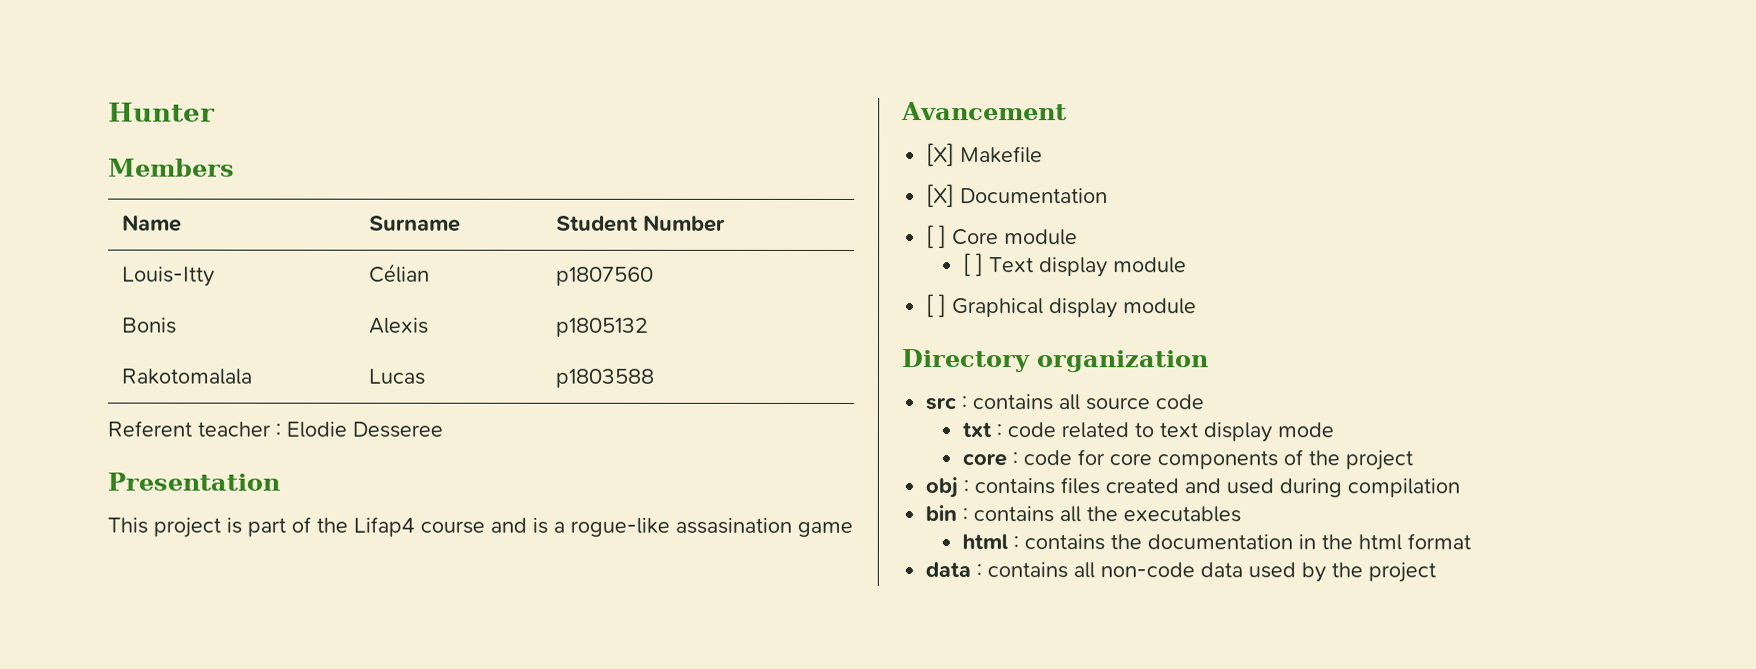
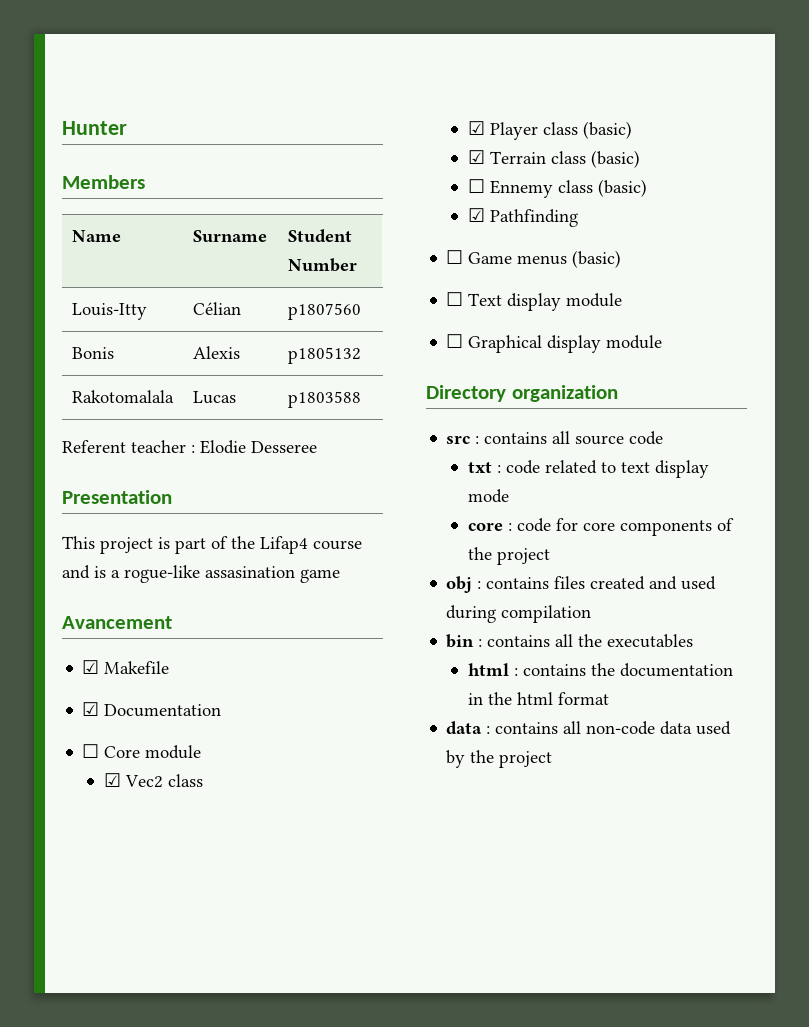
- [X] Makefile
+ ☑ Makefile
- [X] Documentation
+ ☑ Documentation
- [ ] Core module
+ ☐ Core module
- [ ] Text display module
+ ☑ Vec2 class
+ ☑ Player class (basic)
+ ☑ Terrain class (basic)
+ ☐ Ennemy class (basic)
+ ☑ Pathfinding
+ ☐ Game menus (basic)
+ ☐ Text display module
- [ ] Graphical display module
+ ☐ Graphical display module

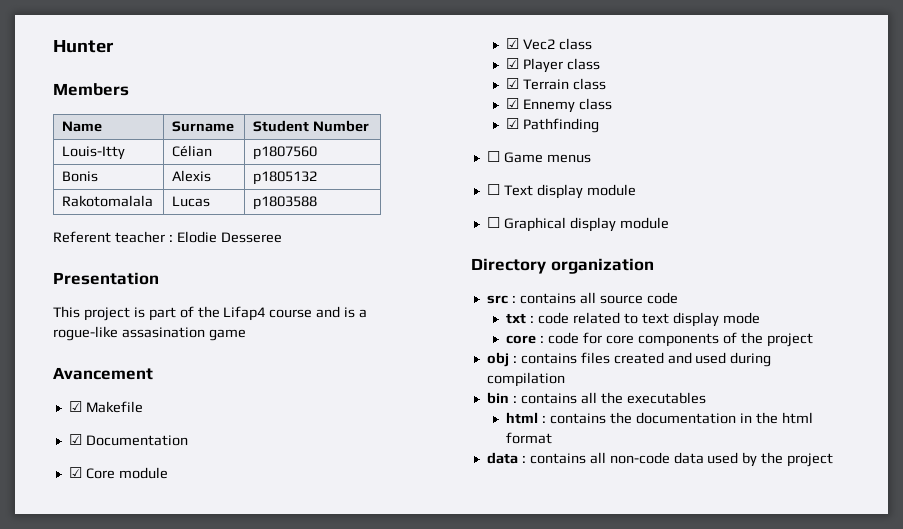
- ☐ Core module
+ ☑ Core module
- ☑ Player class (basic)
+ ☑ Player class
- ☑ Terrain class (basic)
- ☐ Ennemy class (basic)
+ ☑ Terrain class
+ ☑ Ennemy class
- ☐ Game menus (basic)
+ ☐ Game menus

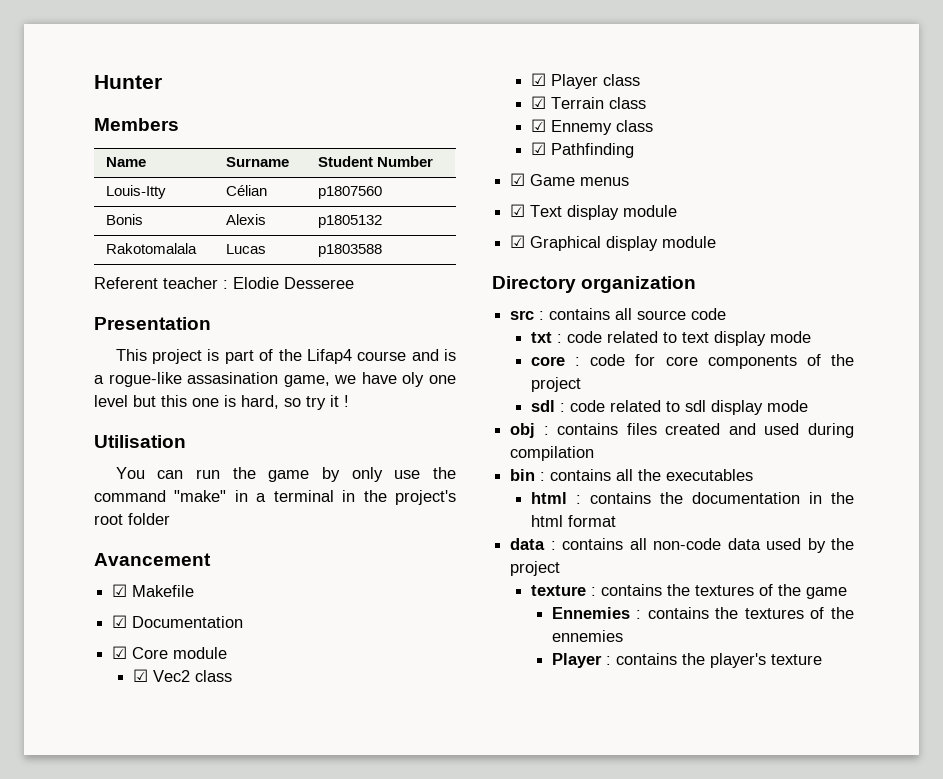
- This project is part of the Lifap4 course and is a rogue-like assasination game
+ This project is part of the Lifap4 course and is a rogue-like assasination game, we have oly one level but this one is hard, so try it !
+ Utilisation
+ You can run the game by only use the command "make" in a terminal in the project's root folder
- ☐ Game menus
+ ☑ Game menus
- ☐ Text display module
+ ☑ Text display module
- ☐ Graphical display module
+ ☑ Graphical display module
+ sdl : code related to sdl display mode
+ texture : contains the textures of the game
+ Ennemies : contains the textures of the ennemies
+ Player : contains the player's texture

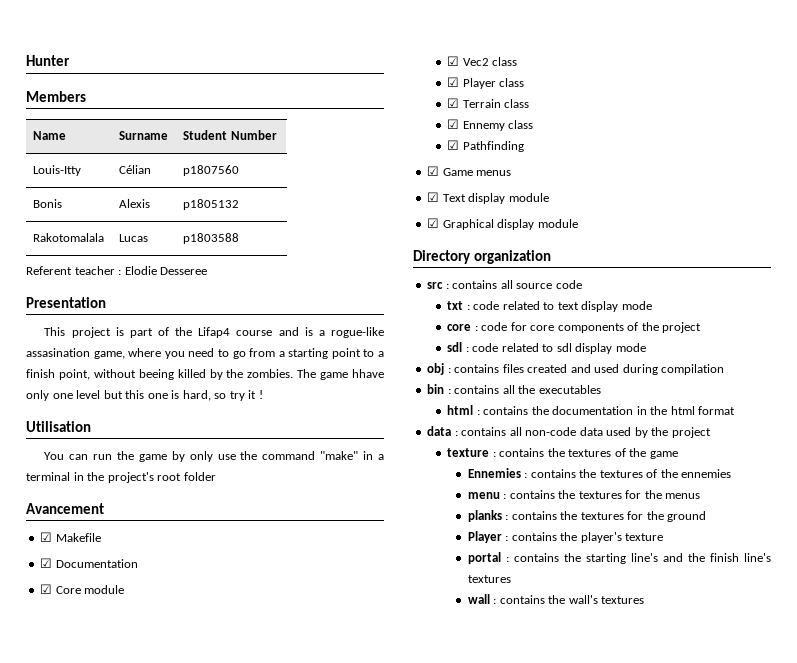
- This project is part of the Lifap4 course and is a rogue-like assasination game, we have oly one level but this one is hard, so try it !
+ This project is part of the Lifap4 course and is a rogue-like assasination game, where you need to go from a starting point to a finish point, without beeing killed by the zombies. The game hhave only one level but this one is hard, so try it !
+ menu : contains the textures for the menus
+ planks : contains the textures for the ground
+ portal : contains the starting line's and the finish line's textures
+ wall : contains the wall's textures

